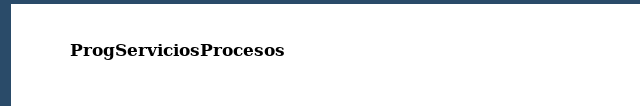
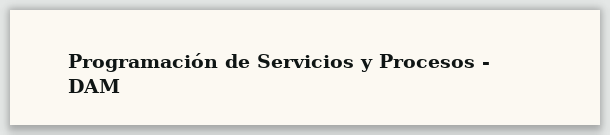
- ProgServiciosProcesos
+ Programación de Servicios y Procesos - DAM

